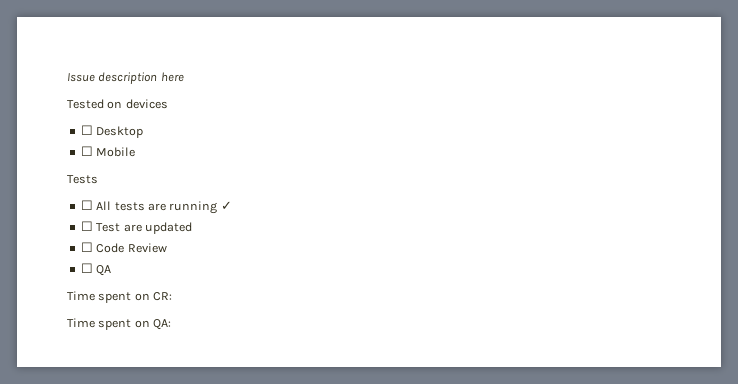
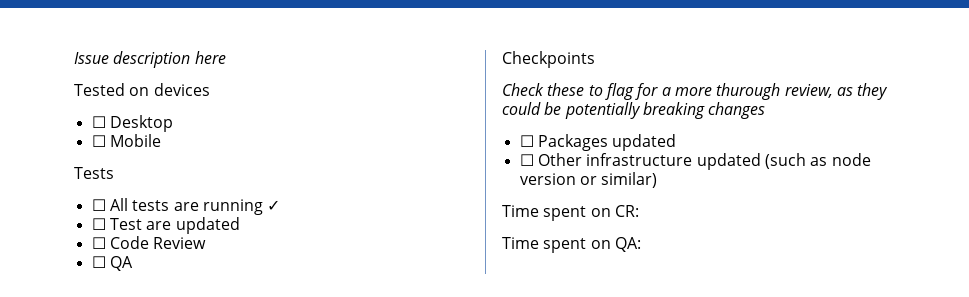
+ Checkpoints
+ Check these to flag for a more thurough review, as they could be potentially breaking changes
+ ☐ Packages updated
+ ☐ Other infrastructure updated (such as node version or similar)

